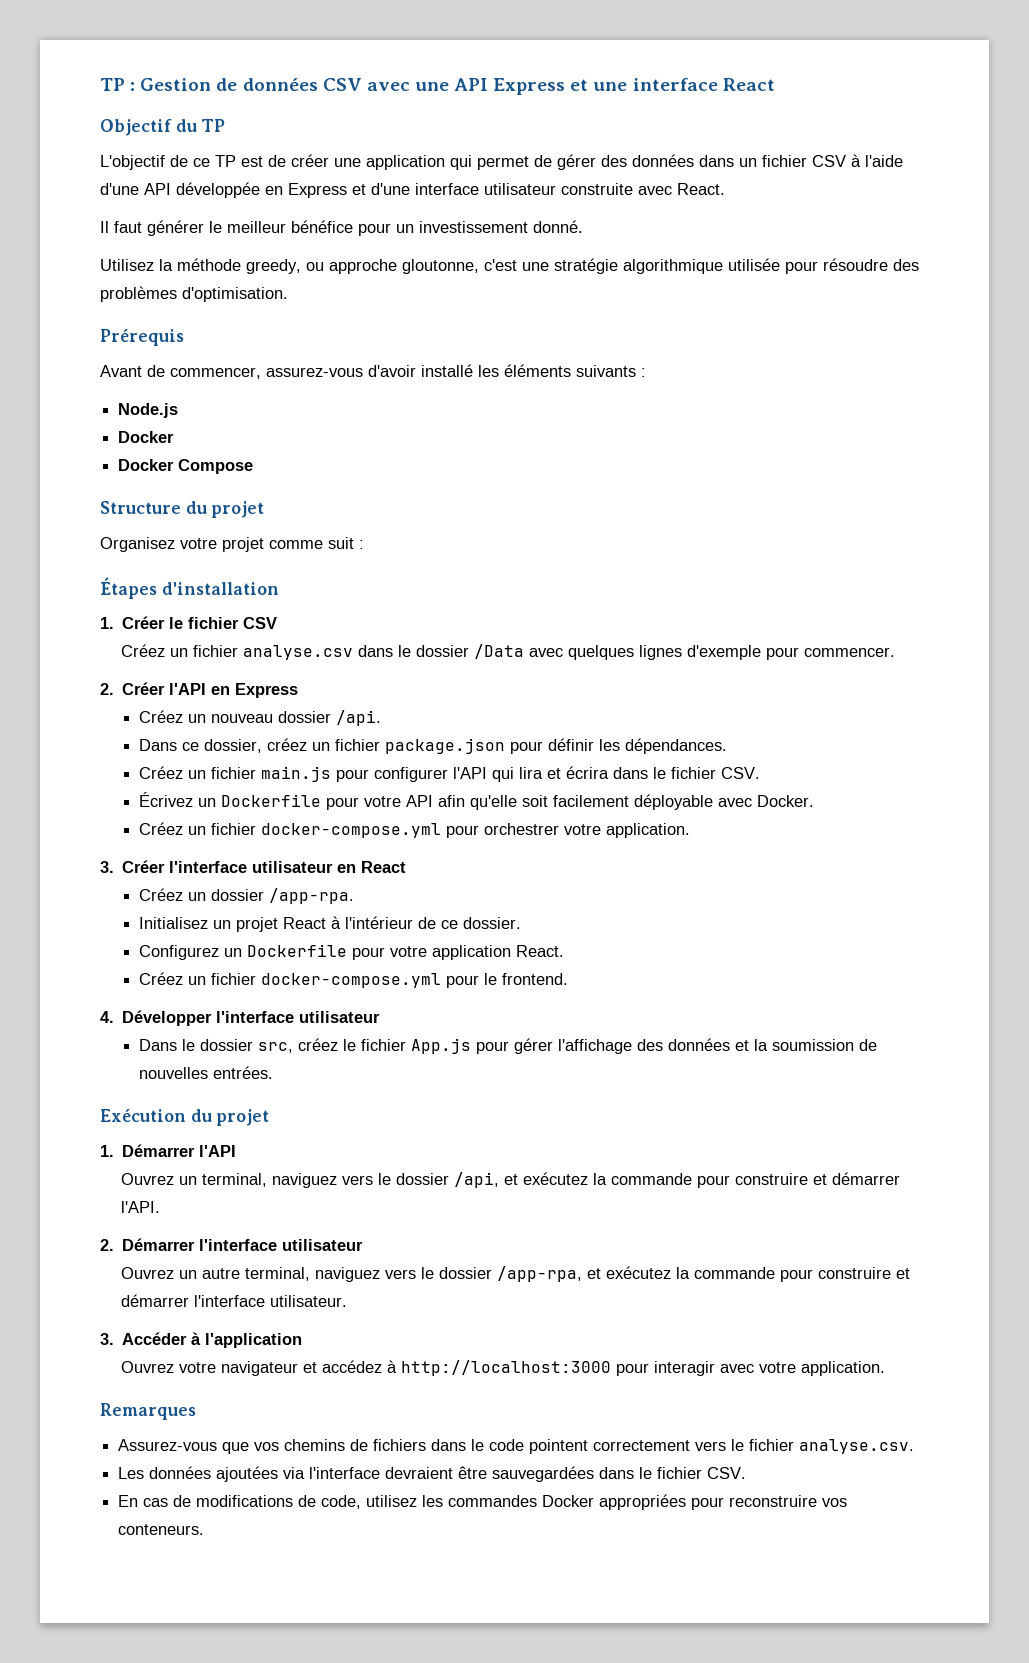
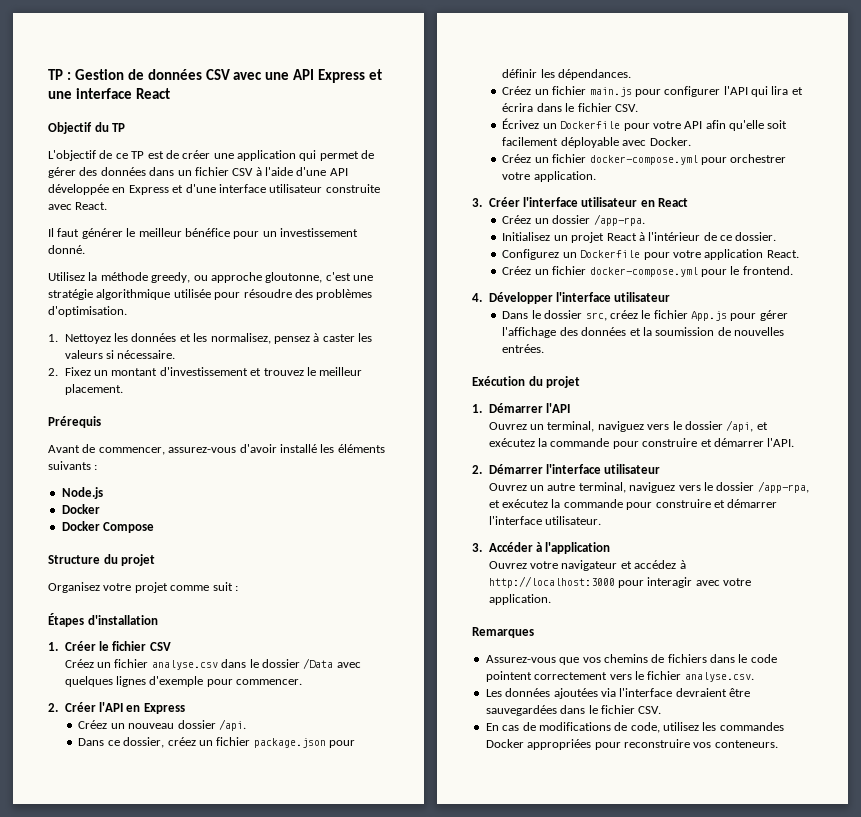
+ 1. Nettoyez les données et les normalisez, pensez à caster les valeurs si nécessaire.
+ 2. Fixez un montant d'investissement et trouvez le meilleur placement.

